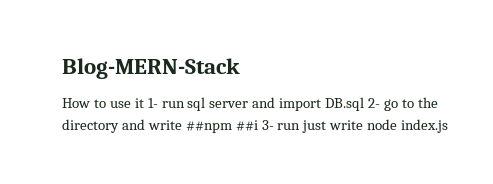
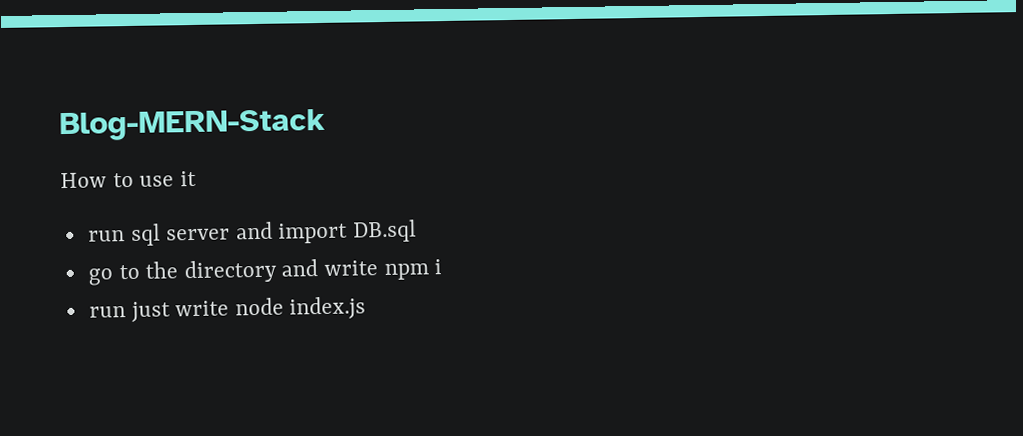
- How to use it 1- run sql server and import DB.sql 2- go to the directory and write ##npm ##i 3- run just write node index.js
+ How to use it
+ run sql server and import DB.sql
+ go to the directory and write npm i
+ run just write node index.js

